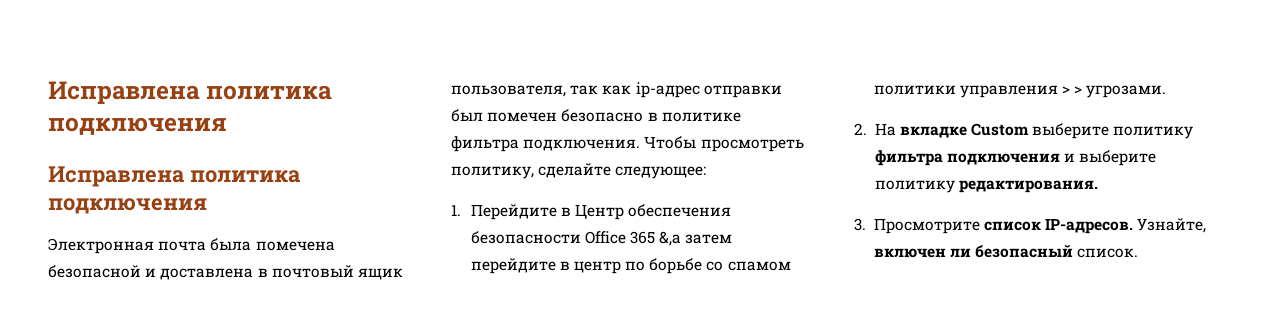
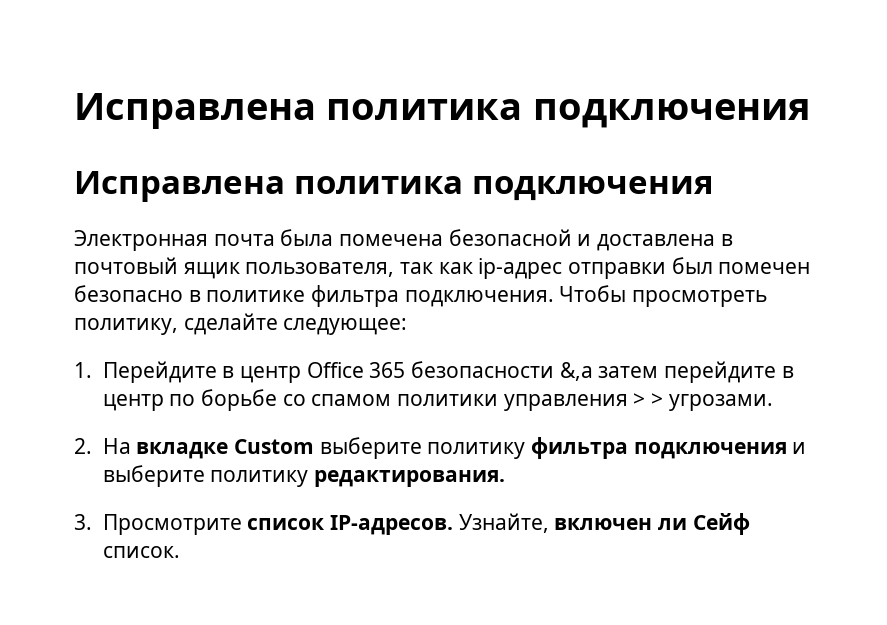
- 1. Перейдите в Центр обеспечения безопасности Office 365 &,а затем перейдите в центр по борьбе со спамом политики управления > > угрозами.
+ 1. Перейдите в центр Office 365 безопасности &,а затем перейдите в центр по борьбе со спамом политики управления > > угрозами.
- Узнайте, включен ли безопасный список.
+ Узнайте, включен ли Сейф список.

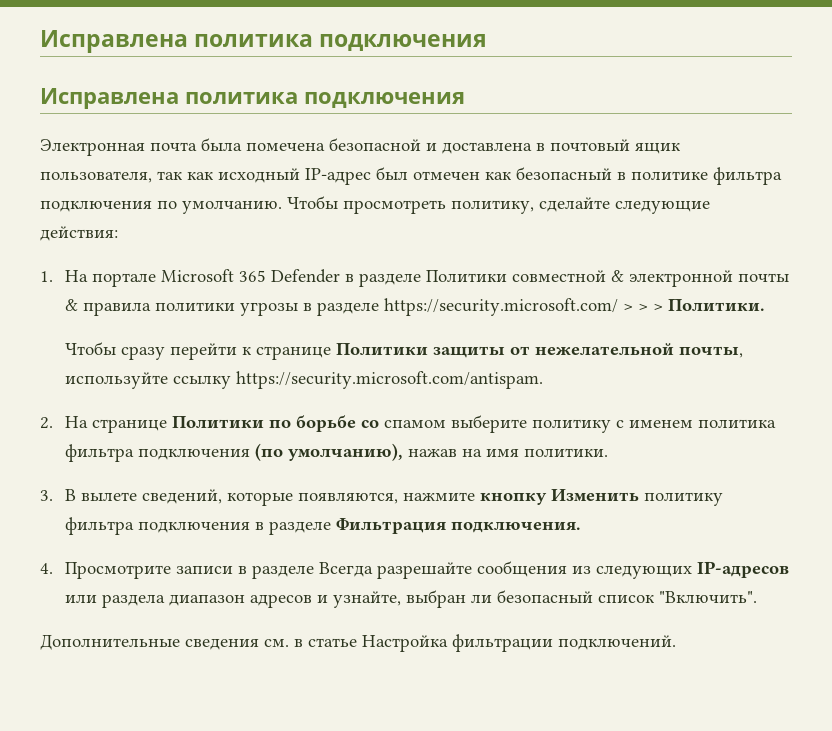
- Электронная почта была помечена безопасной и доставлена в почтовый ящик пользователя, так как ip-адрес отправки был помечен безопасно в политике фильтра подключения.
+ Электронная почта была помечена безопасной и доставлена в почтовый ящик пользователя, так как исходный IP-адрес был отмечен как безопасный в политике фильтра подключения по умолчанию.
- Чтобы просмотреть политику, сделайте следующее:
+ Чтобы просмотреть политику, сделайте следующие действия:
- 1. Перейдите в центр Office 365 безопасности &,а затем перейдите в центр по борьбе со спамом политики управления > > угрозами.
- 2. На вкладке Custom выберите политику фильтра подключения и выберите политику редактирования.
- 3. Просмотрите список IP-адресов. Узнайте, включен ли Сейф список.
+ 1. На портале Microsoft 365 Defender в разделе Политики совместной & электронной почты & правила политики угрозы в разделе https://security.microsoft.com/ > > > Политики.
+ Чтобы сразу перейти к странице Политики защиты от нежелательной почты, используйте ссылку https://security.microsoft.com/antispam.
+ 2. На странице Политики по борьбе со спамом выберите политику с именем политика фильтра подключения (по умолчанию), нажав на имя политики.
+ 3. В вылете сведений, которые появляются, нажмите кнопку Изменить политику фильтра подключения в разделе Фильтрация подключения.
+ 4. Просмотрите записи в разделе Всегда разрешайте сообщения из следующих IP-адресов или раздела диапазон адресов и узнайте, выбран ли безопасный список "Включить".
+ Дополнительные сведения см. в статье Настройка фильтрации подключений.

